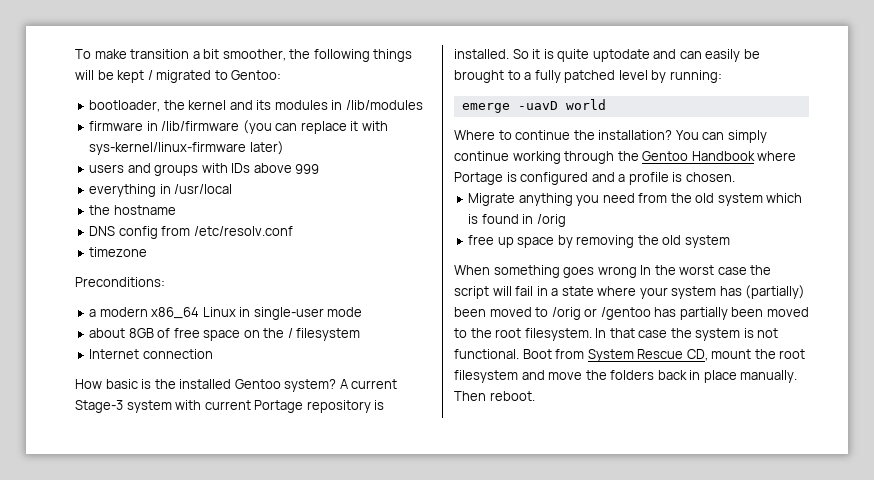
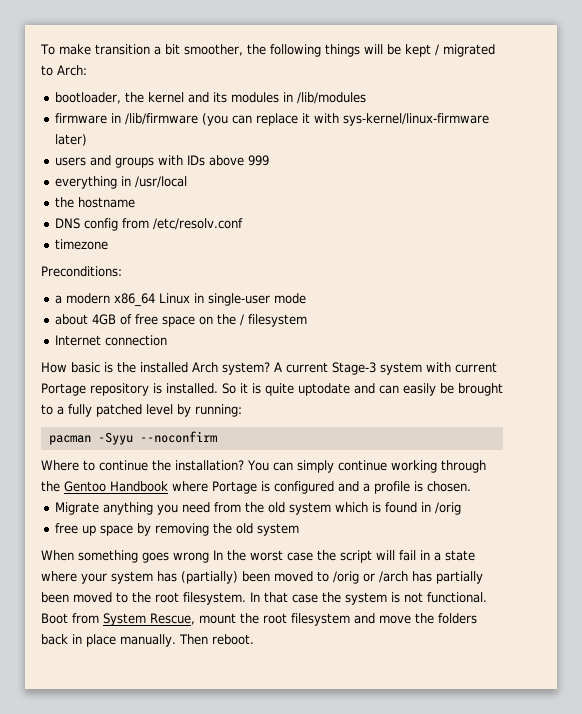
- To make transition a bit smoother, the following things will be kept / migrated to Gentoo:
+ To make transition a bit smoother, the following things will be kept / migrated to Arch:
- about 8GB of free space on the / filesystem
+ about 4GB of free space on the / filesystem
- How basic is the installed Gentoo system?
+ How basic is the installed Arch system?
- emerge -uavD world
+ pacman -Syyu --noconfirm
- When something goes wrong In the worst case the script will fail in a state where your system has (partially) been moved to /orig or /gentoo has partially been moved to the root filesystem.
+ When something goes wrong In the worst case the script will fail in a state where your system has (partially) been moved to /orig or /arch has partially been moved to the root filesystem.
- Boot from System Rescue CD, mount the root filesystem and move the folders back in place manually.
+ Boot from System Rescue, mount the root filesystem and move the folders back in place manually.

